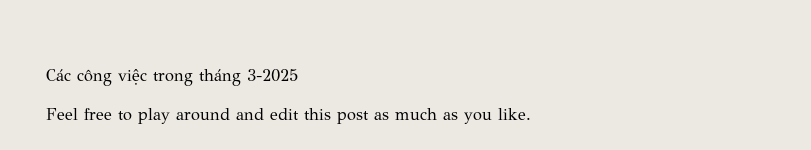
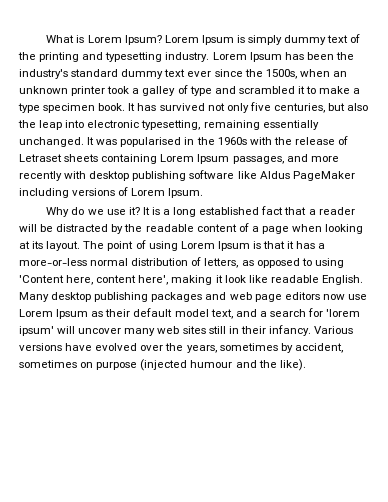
- Các công việc trong tháng 3-2025
- Feel free to play around and edit this post as much as you like.
+ What is Lorem Ipsum? Lorem Ipsum is simply dummy text of the printing and typesetting industry. Lorem Ipsum has been the industry's standard dummy text ever since the 1500s, when an unknown printer took a galley of type and scrambled it to make a type specimen book. It has survived not only five centuries, but also the leap into electronic typesetting, remaining essentially unchanged. It was popularised in the 1960s with the release of Letraset sheets containing Lorem Ipsum passages, and more recently with desktop publishing software like Aldus PageMaker including versions of Lorem Ipsum.
+ Why do we use it? It is a long established fact that a reader will be distracted by the readable content of a page when looking at its layout. The point of using Lorem Ipsum is that it has a more-or-less normal distribution of letters, as opposed to using 'Content here, content here', making it look like readable English. Many desktop publishing packages and web page editors now use Lorem Ipsum as their default model text, and a search for 'lorem ipsum' will uncover many web sites still in their infancy. Various versions have evolved over the years, sometimes by accident, sometimes on purpose (injected humour and the like).

